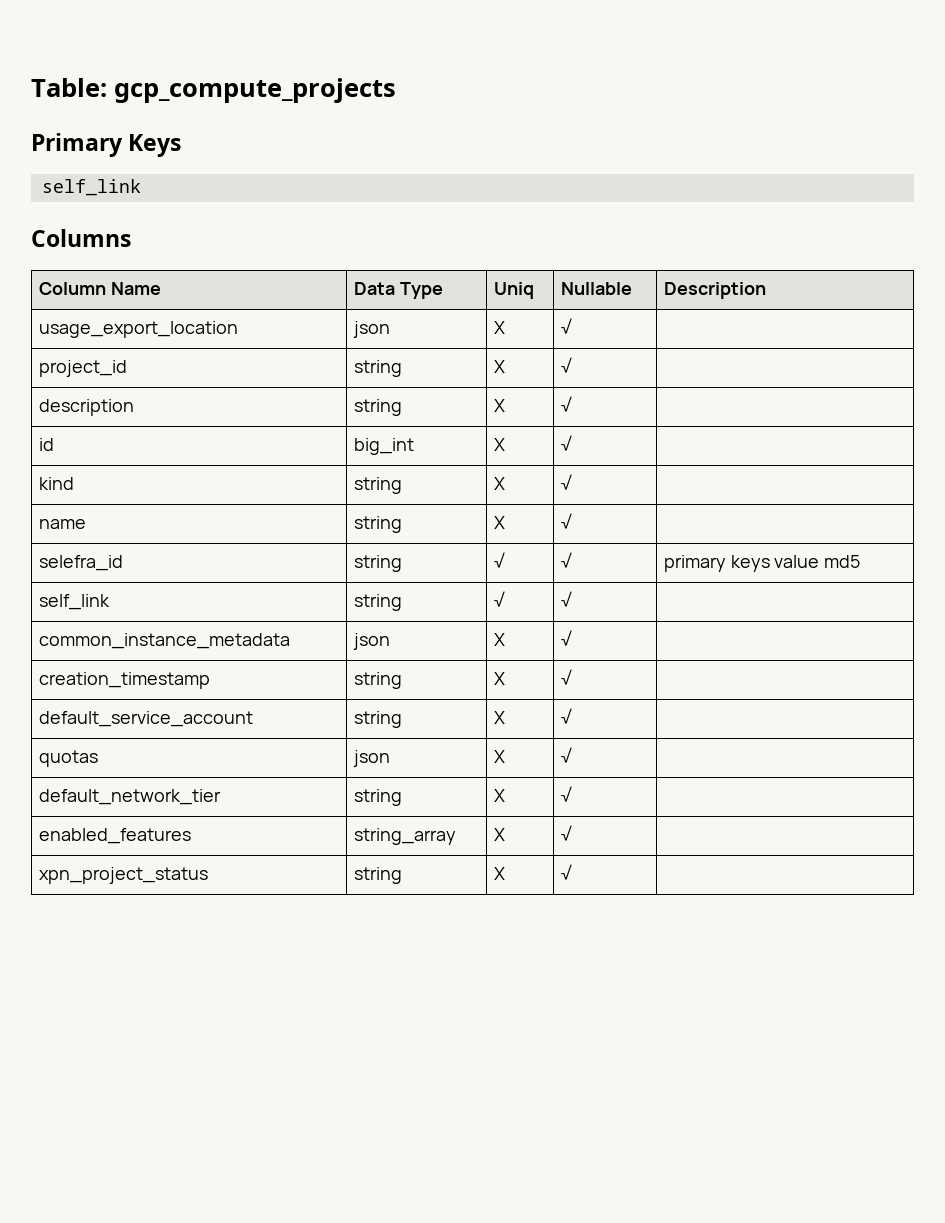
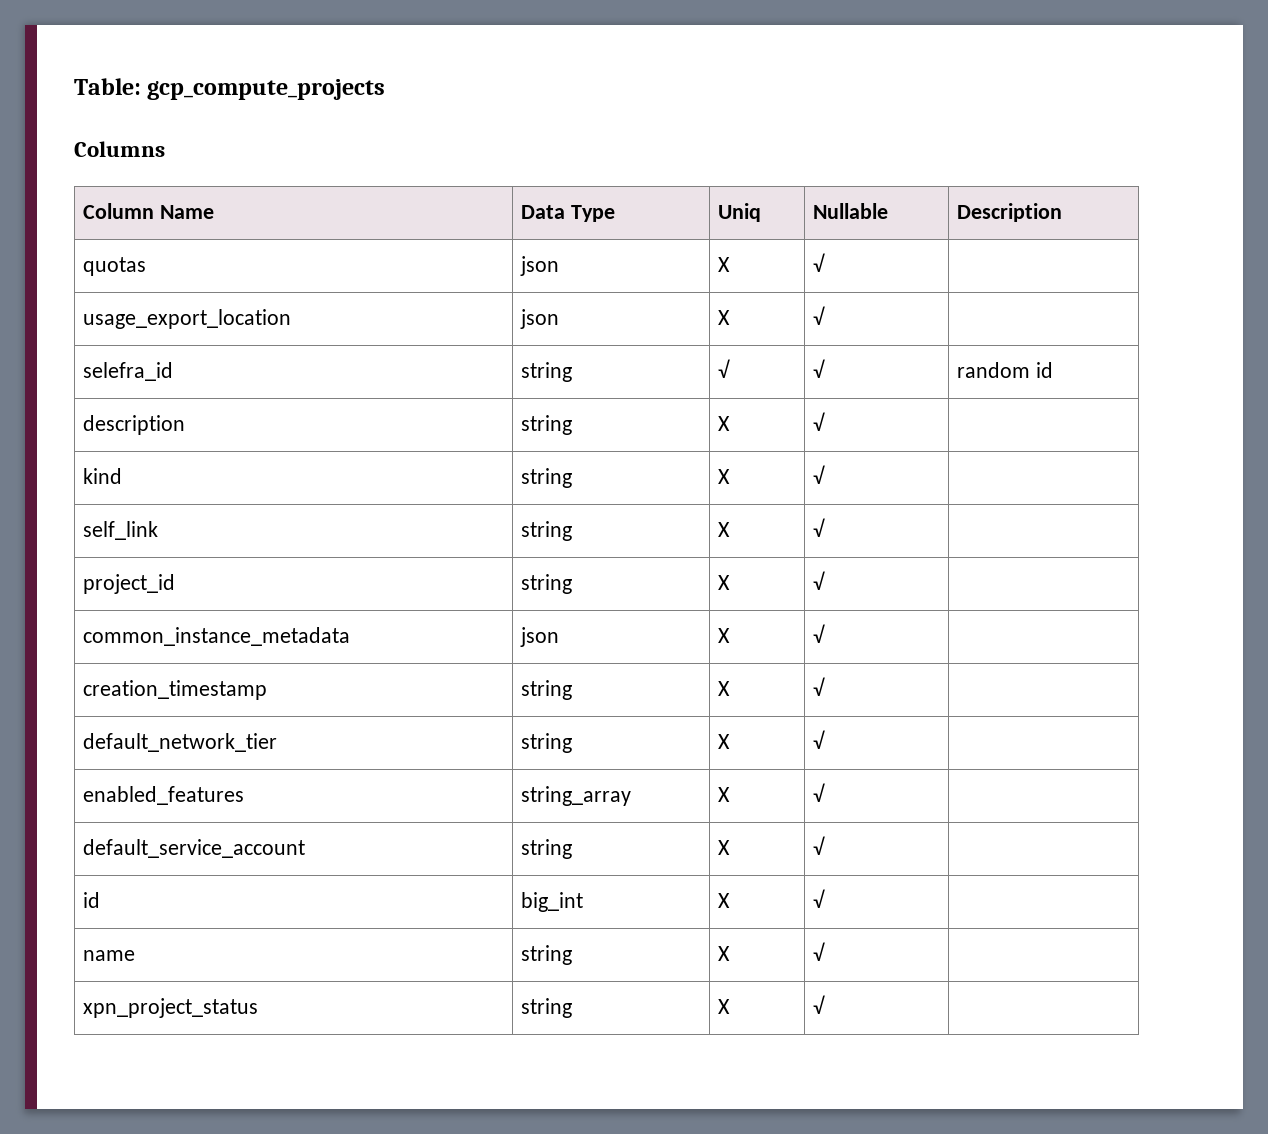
- Primary Keys
- self_link
+ quotas | json | X | √ |
- project_id | string | X | √ |
+ selefra_id | string | √ | √ | random id
- id | big_int | X | √ |
- name | string | X | √ |
- selefra_id | string | √ | √ | primary keys value md5
- self_link | string | √ | √ |
+ self_link | string | X | √ |
+ project_id | string | X | √ |
- default_service_account | string | X | √ |
- quotas | json | X | √ |
+ default_service_account | string | X | √ |
+ id | big_int | X | √ |
+ name | string | X | √ |

